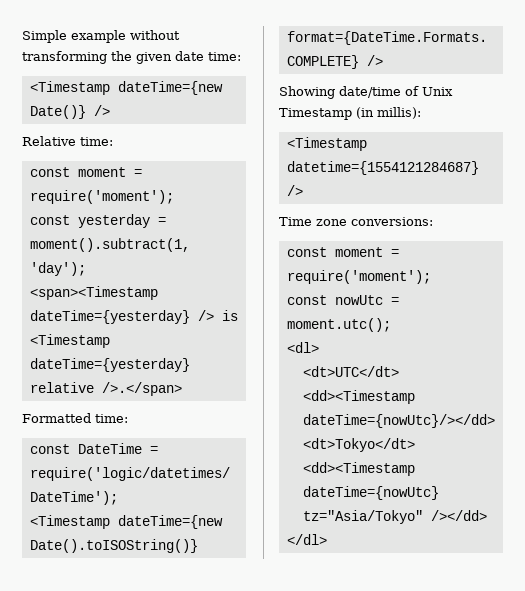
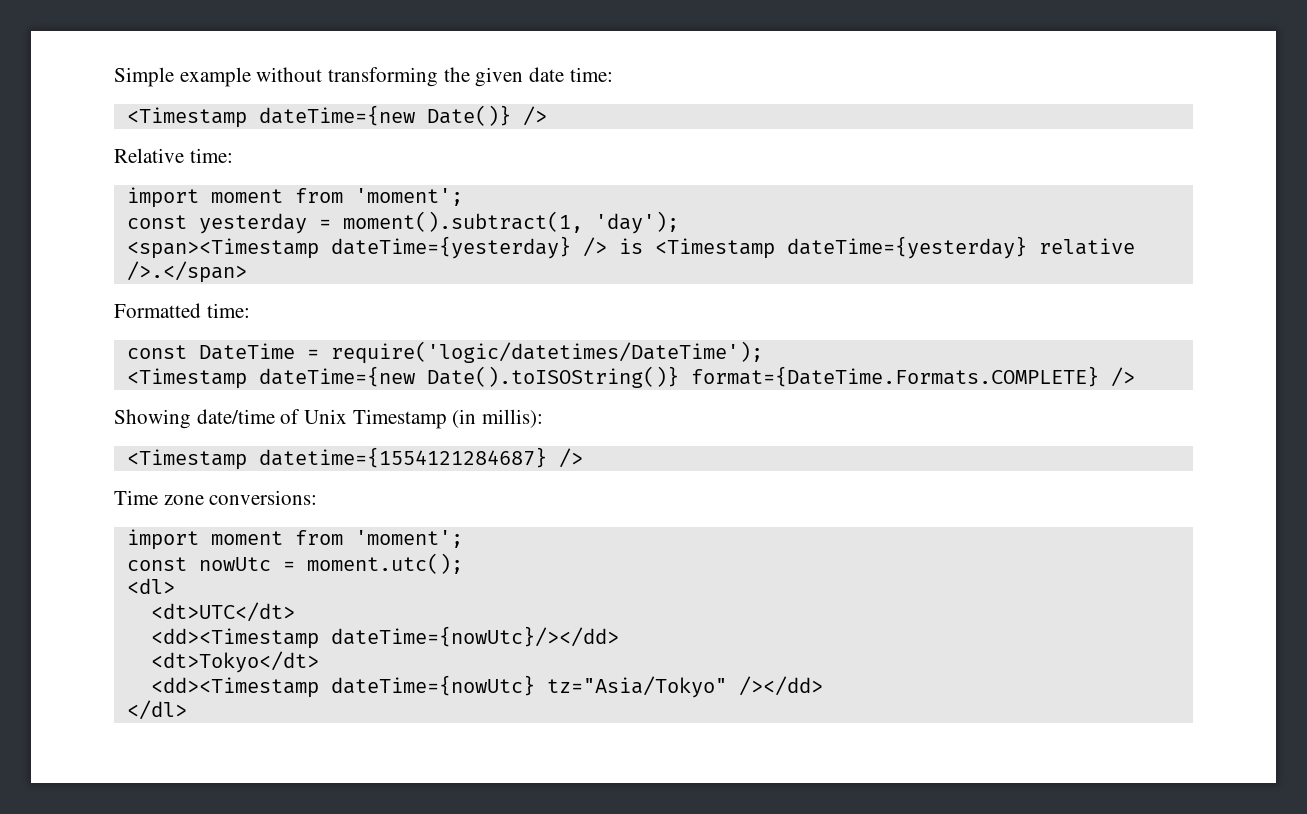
  Relative time:
- const moment = require('moment');
+ import moment from 'moment';
  Time zone conversions:
- const moment = require('moment');
+ import moment from 'moment';

